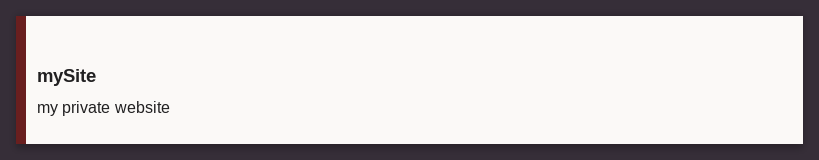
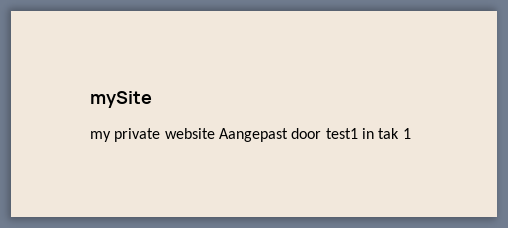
- my private website
+ my private website Aangepast door test1 in tak 1

